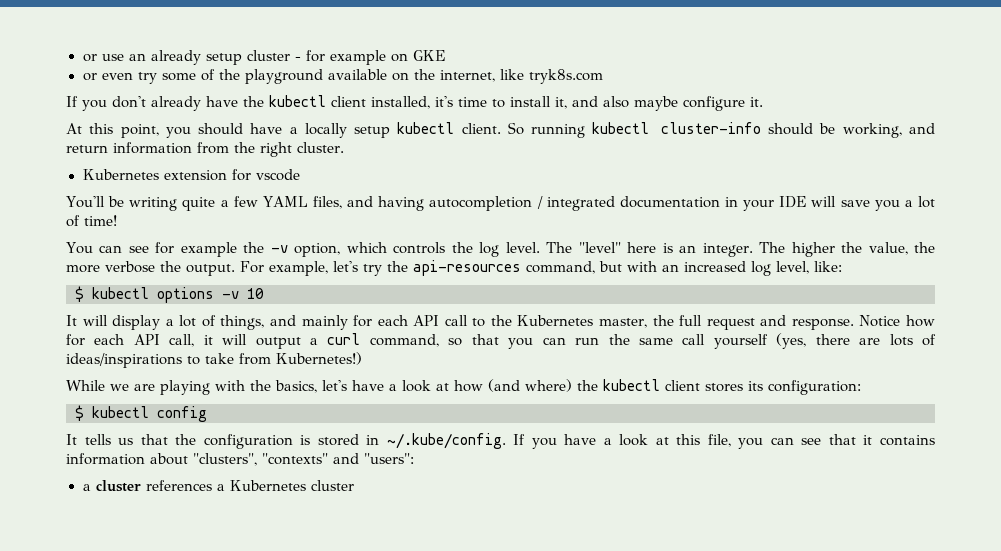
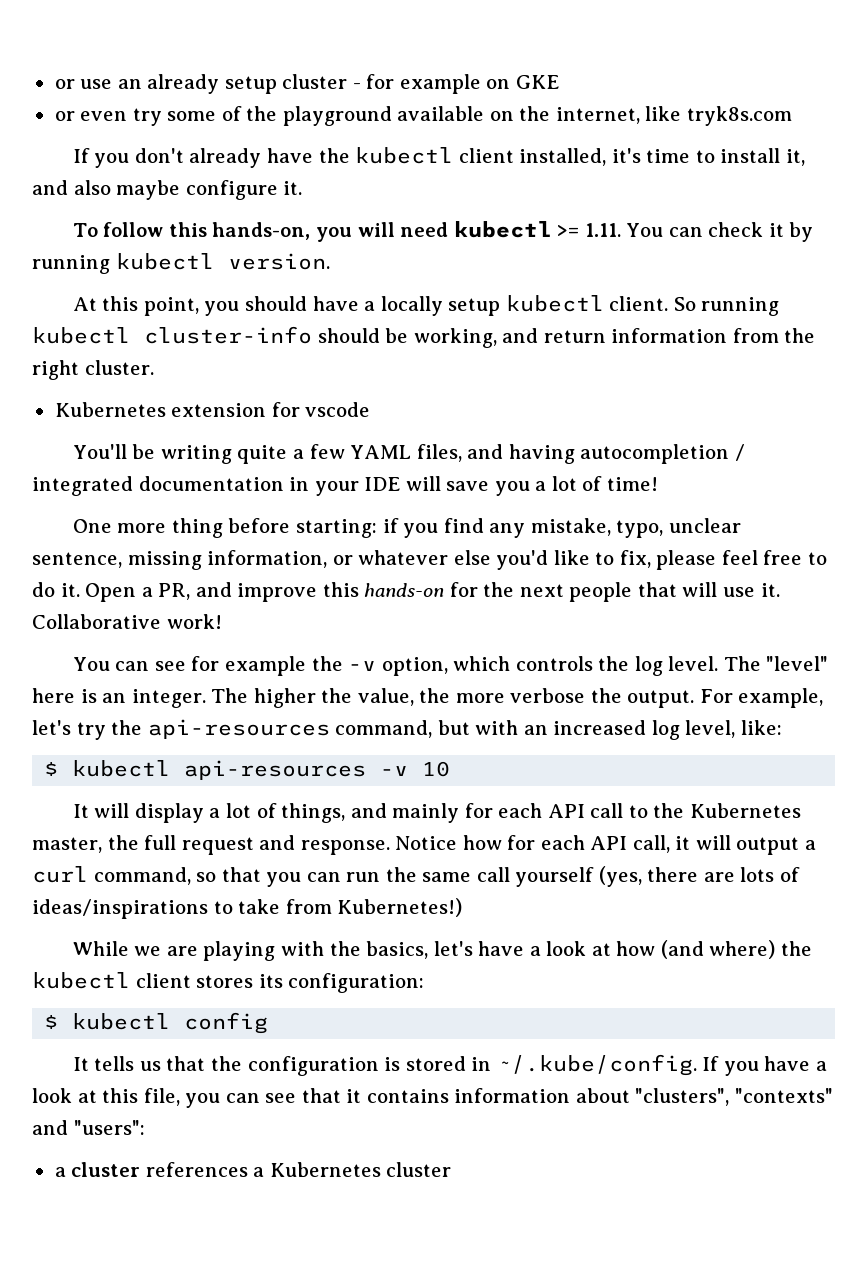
+ To follow this hands-on, you will need kubectl >= 1.11. You can check it by running kubectl version.
+ One more thing before starting: if you find any mistake, typo, unclear sentence, missing information, or whatever else you'd like to fix, please feel free to do it. Open a PR, and improve this hands-on for the next people that will use it. Collaborative work!
- $ kubectl options -v 10
+ $ kubectl api-resources -v 10

